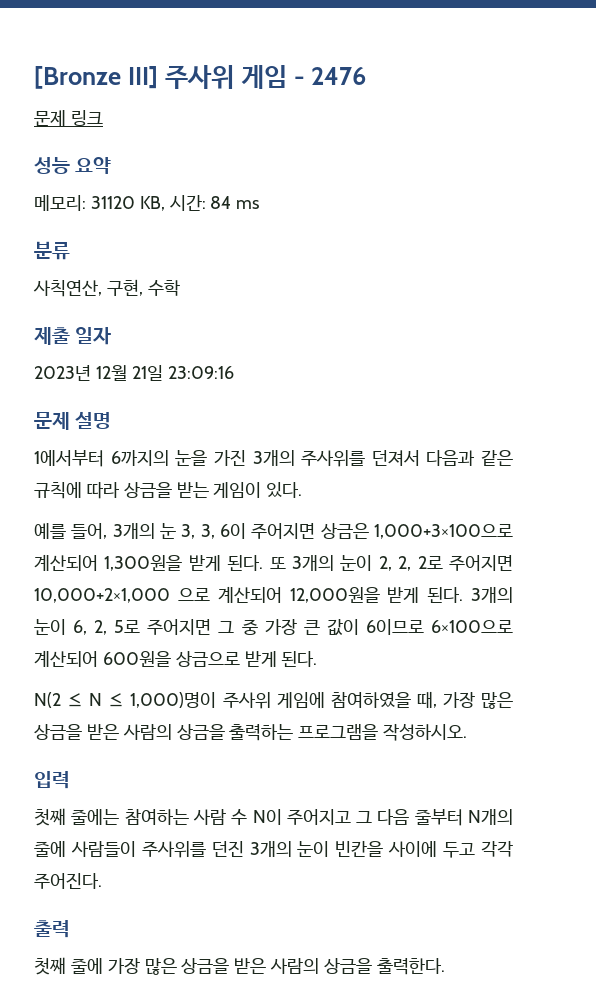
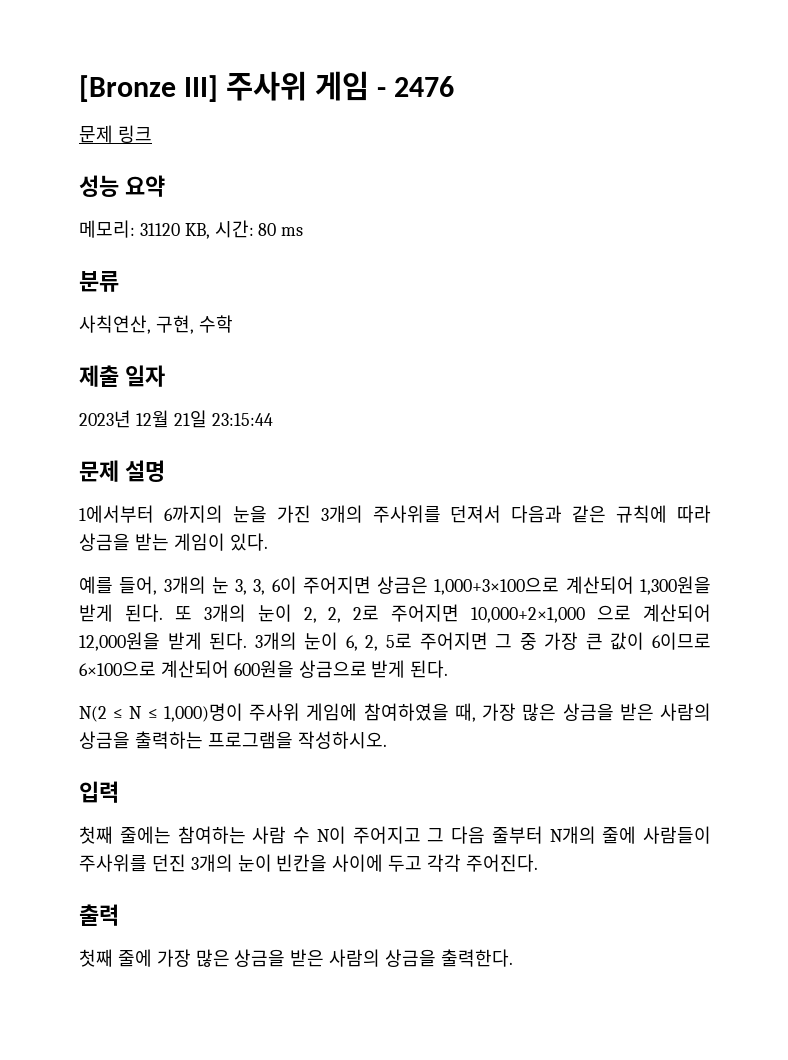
- 메모리: 31120 KB, 시간: 84 ms
+ 메모리: 31120 KB, 시간: 80 ms
- 2023년 12월 21일 23:09:16
+ 2023년 12월 21일 23:15:44

